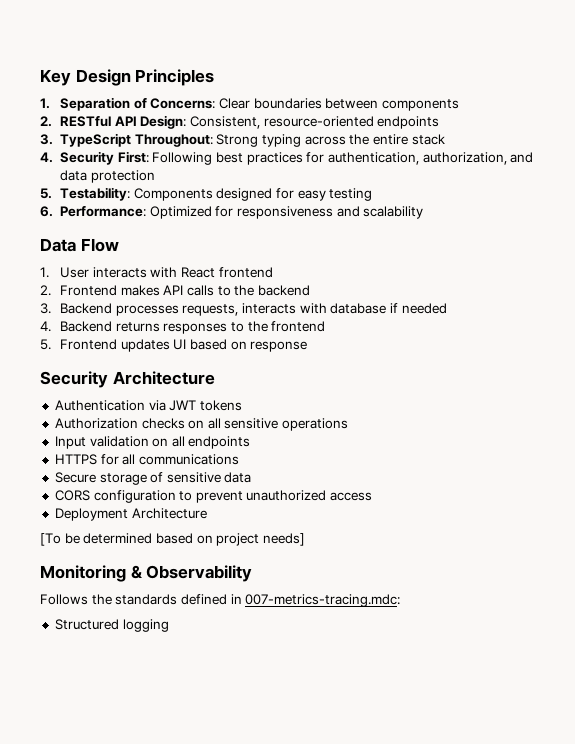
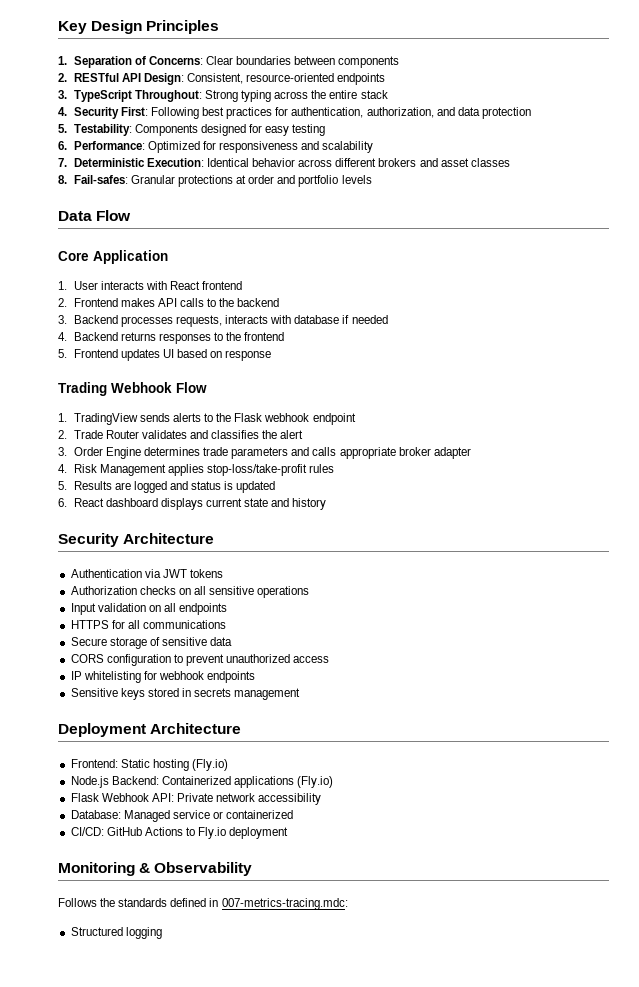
+ 7. Deterministic Execution: Identical behavior across different brokers and asset classes
+ 8. Fail-safes: Granular protections at order and portfolio levels
+ Core Application
+ Trading Webhook Flow
+ 1. TradingView sends alerts to the Flask webhook endpoint
+ 2. Trade Router validates and classifies the alert
+ 3. Order Engine determines trade parameters and calls appropriate broker adapter
+ 4. Risk Management applies stop-loss/take-profit rules
+ 5. Results are logged and status is updated
+ 6. React dashboard displays current state and history
+ IP whitelisting for webhook endpoints
+ Sensitive keys stored in secrets management
  Deployment Architecture
- [To be determined based on project needs]
+ Frontend: Static hosting (Fly.io)
+ Node.js Backend: Containerized applications (Fly.io)
+ Flask Webhook API: Private network accessibility
+ Database: Managed service or containerized
+ CI/CD: GitHub Actions to Fly.io deployment

